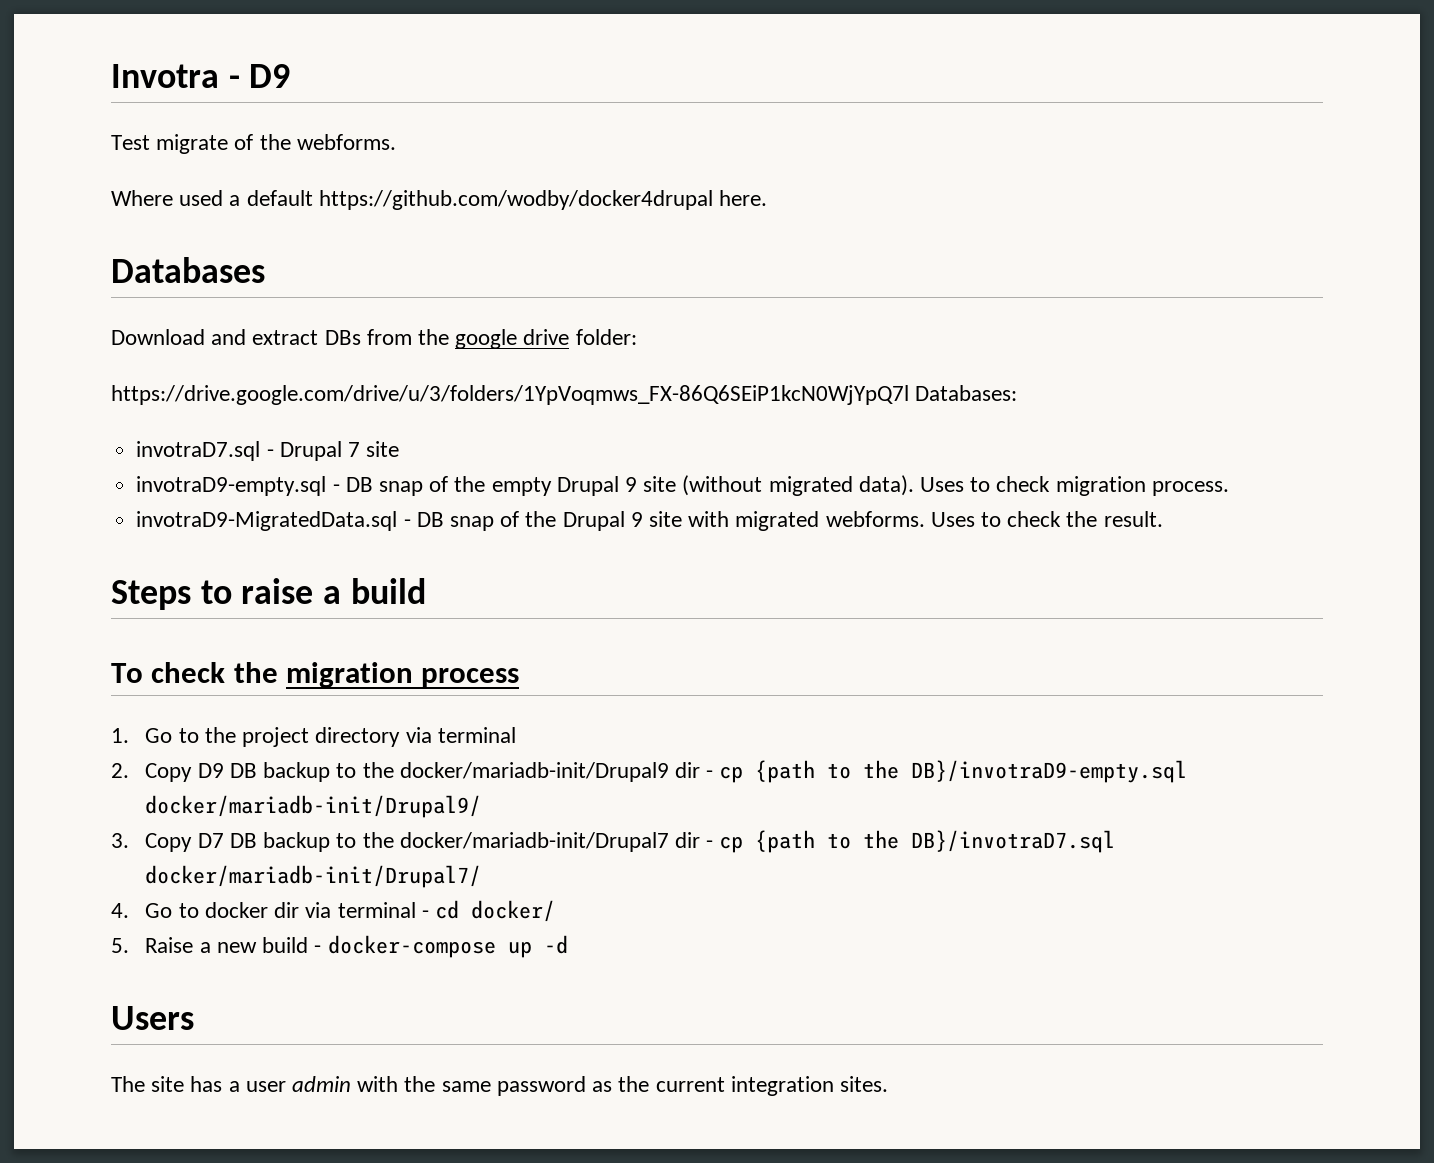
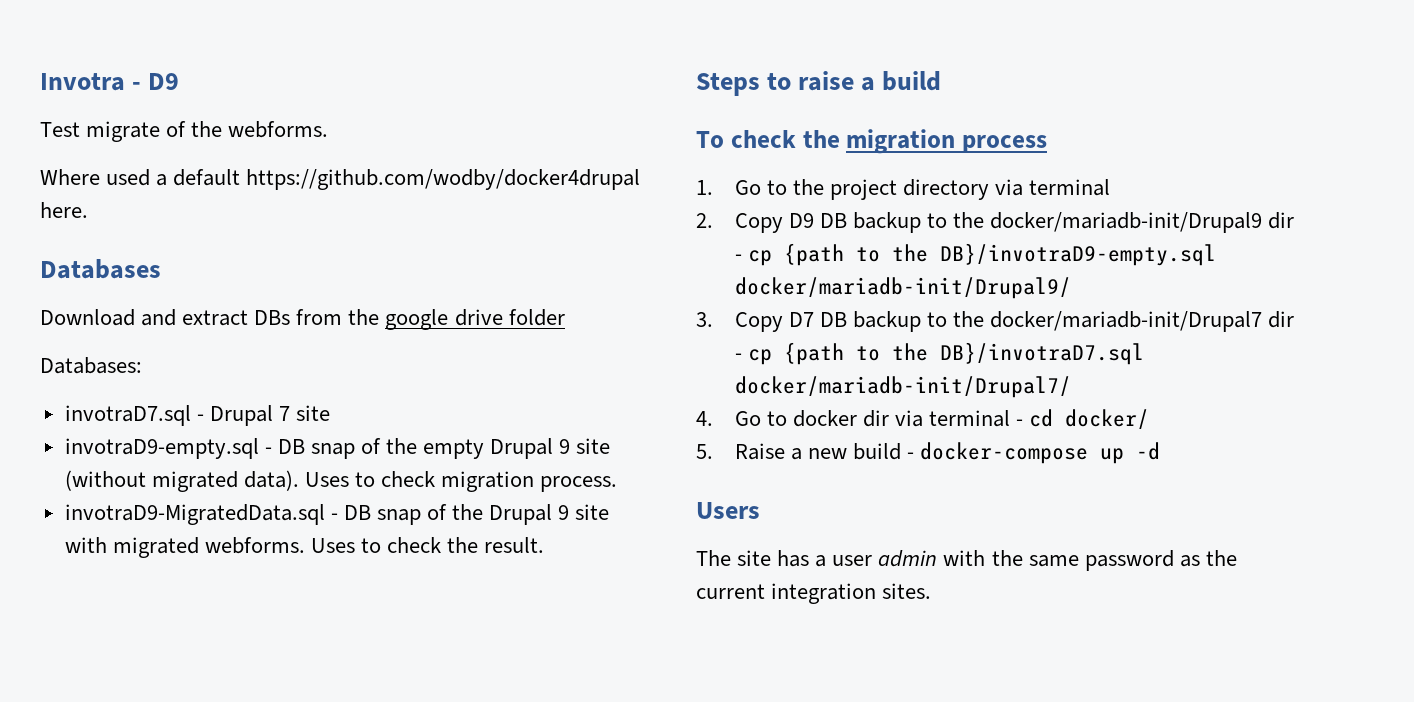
- Download and extract DBs from the google drive folder:
- https://drive.google.com/drive/u/3/folders/1YpVoqmws_FX-86Q6SEiP1kcN0WjYpQ7l Databases:
+ Download and extract DBs from the google drive folder
+ Databases:

